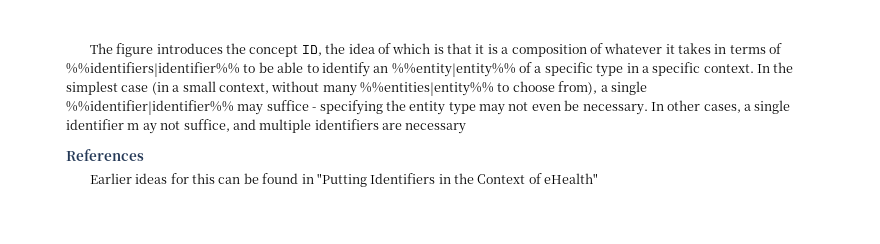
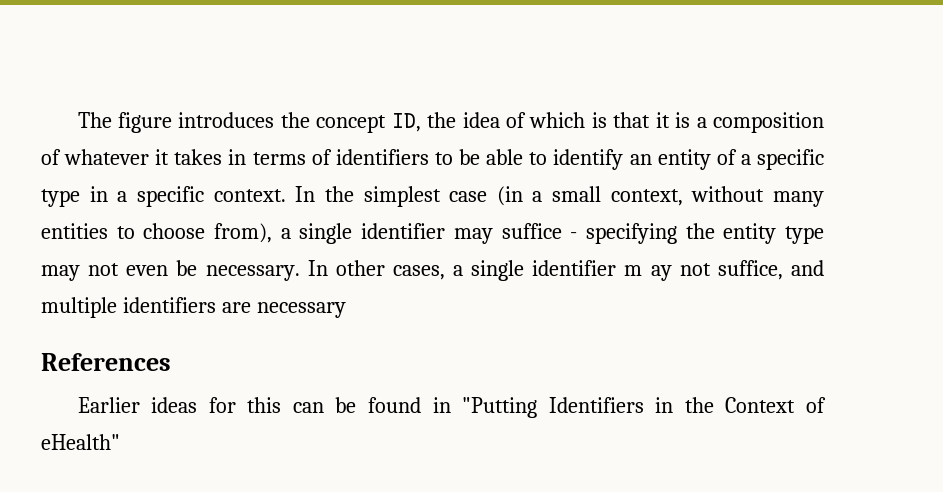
- The figure introduces the concept ID, the idea of which is that it is a composition of whatever it takes in terms of %%identifiers|identifier%% to be able to identify an %%entity|entity%% of a specific type in a specific context.
+ The figure introduces the concept ID, the idea of which is that it is a composition of whatever it takes in terms of identifiers to be able to identify an entity of a specific type in a specific context.
- In the simplest case (in a small context, without many %%entities|entity%% to choose from), a single %%identifier|identifier%% may suffice - specifying the entity type may not even be necessary.
+ In the simplest case (in a small context, without many entities to choose from), a single identifier may suffice - specifying the entity type may not even be necessary.

